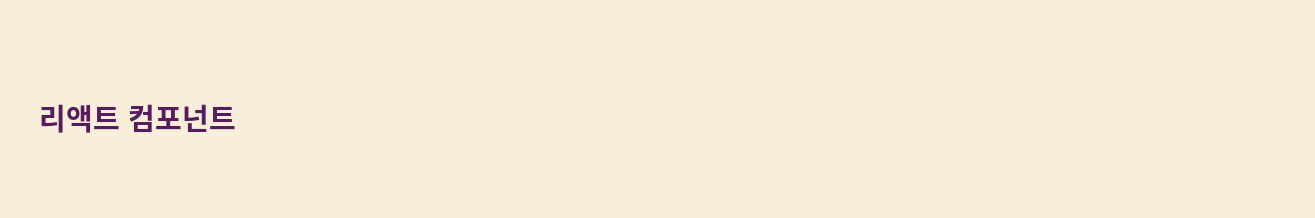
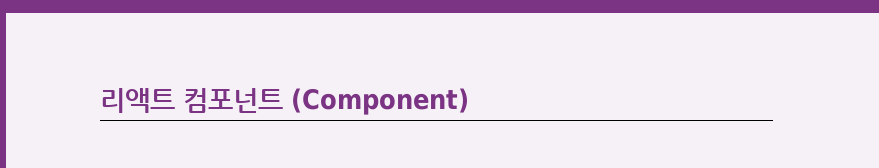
- 리액트 컴포넌트
+ 리액트 컴포넌트 (Component)

